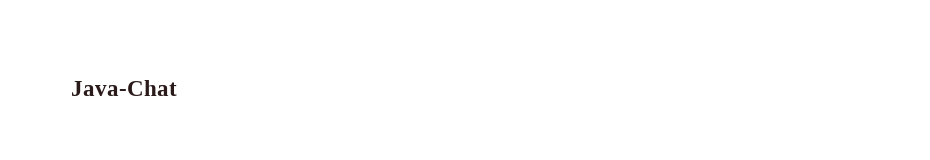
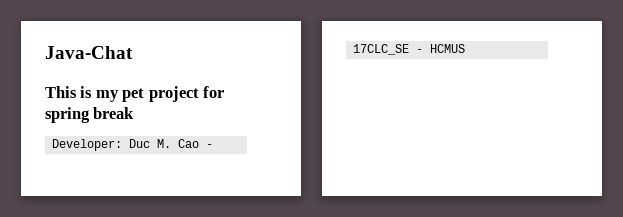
+ This is my pet project for spring break
+ Developer: Duc M. Cao - 17CLC_SE - HCMUS

